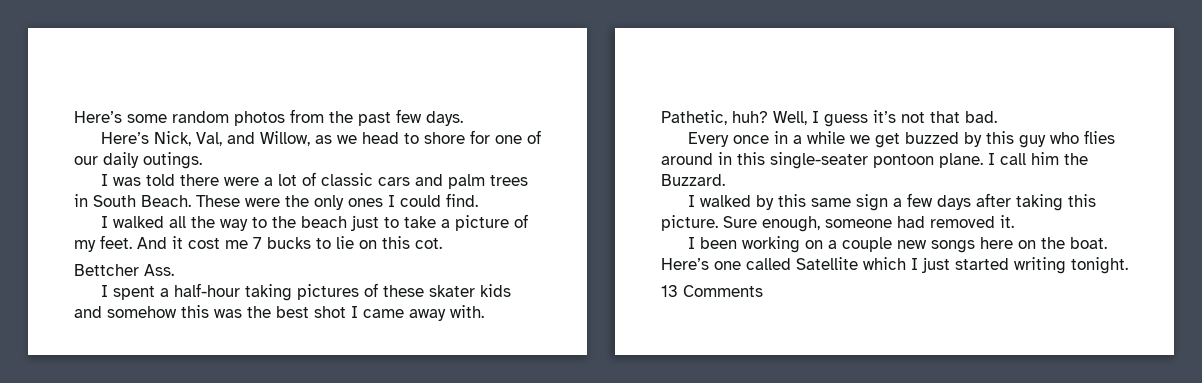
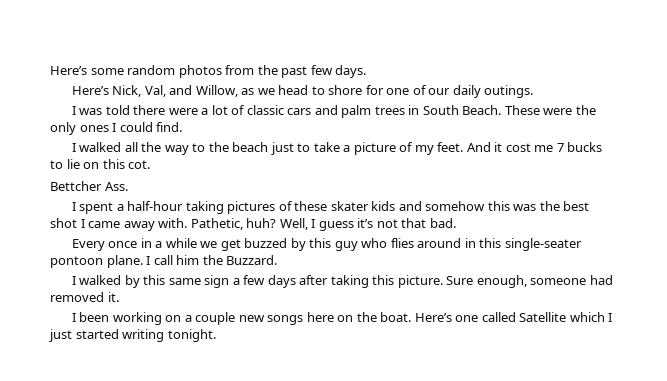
- 13 Comments

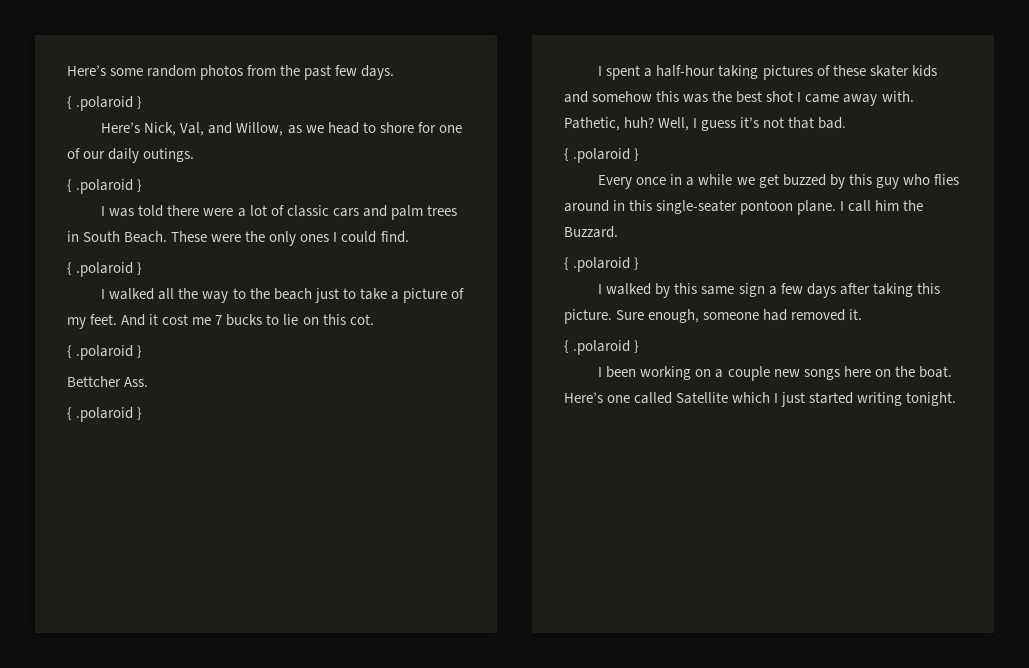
  Here’s some random photos from the past few days.
+ { .polaroid }
  Here’s Nick, Val, and Willow, as we head to shore for one of our daily outings.
+ { .polaroid }
  These were the only ones I could find.
+ { .polaroid }
  And it cost me 7 bucks to lie on this cot.
+ { .polaroid }
  Bettcher Ass.
+ { .polaroid }
  Well, I guess it’s not that bad.
+ { .polaroid }
  I call him the Buzzard.
+ { .polaroid }
  Sure enough, someone had removed it.
+ { .polaroid }

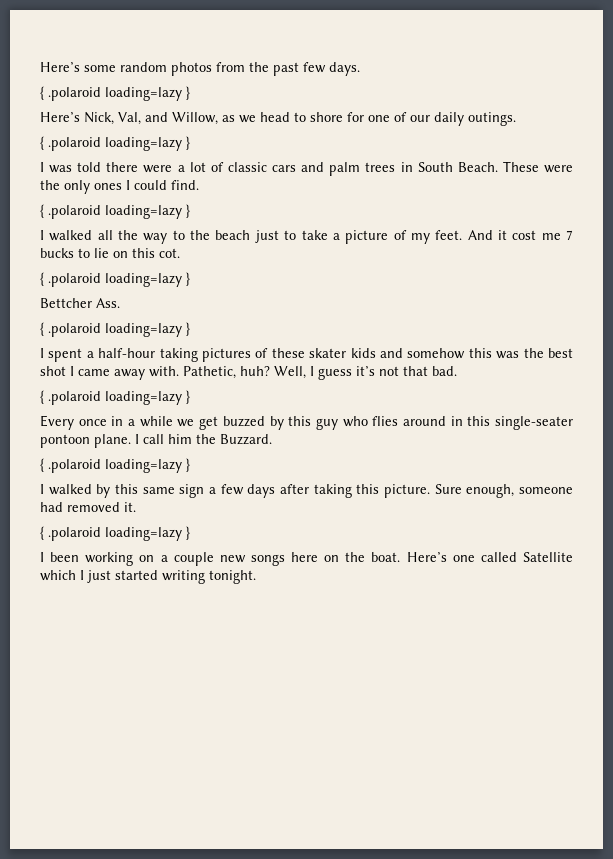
  Here’s some random photos from the past few days.
- { .polaroid }
+ { .polaroid loading=lazy }
  Here’s Nick, Val, and Willow, as we head to shore for one of our daily outings.
- { .polaroid }
+ { .polaroid loading=lazy }
  These were the only ones I could find.
- { .polaroid }
+ { .polaroid loading=lazy }
  And it cost me 7 bucks to lie on this cot.
- { .polaroid }
+ { .polaroid loading=lazy }
  Bettcher Ass.
- { .polaroid }
+ { .polaroid loading=lazy }
  Well, I guess it’s not that bad.
- { .polaroid }
+ { .polaroid loading=lazy }
  I call him the Buzzard.
- { .polaroid }
+ { .polaroid loading=lazy }
  Sure enough, someone had removed it.
- { .polaroid }
+ { .polaroid loading=lazy }

